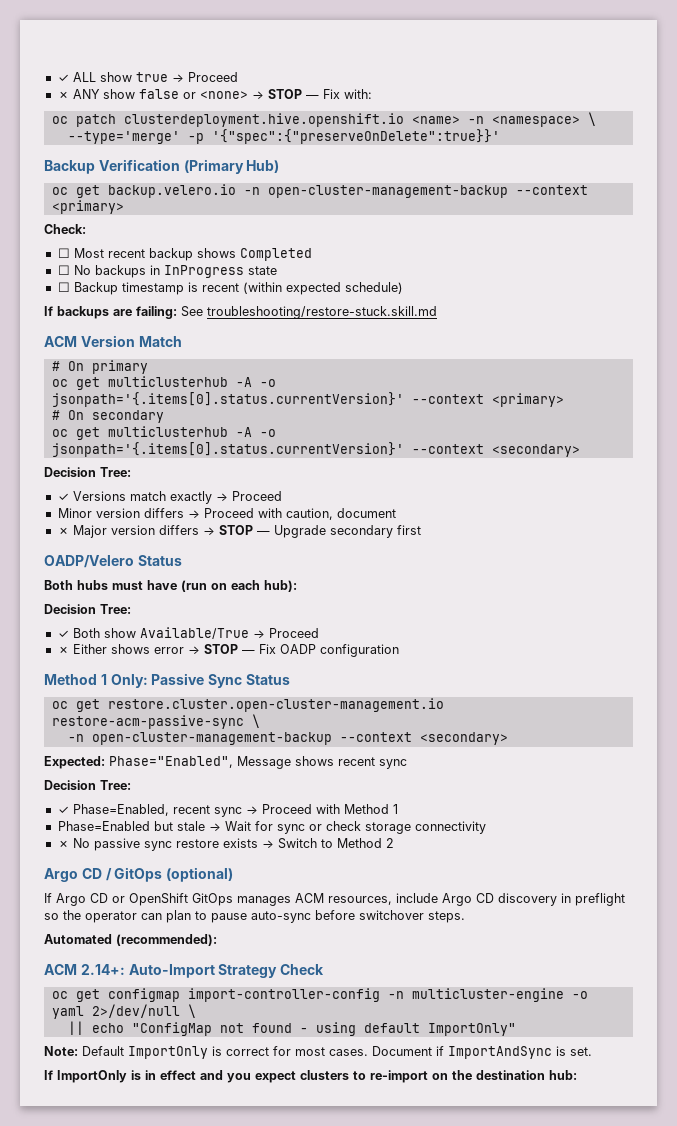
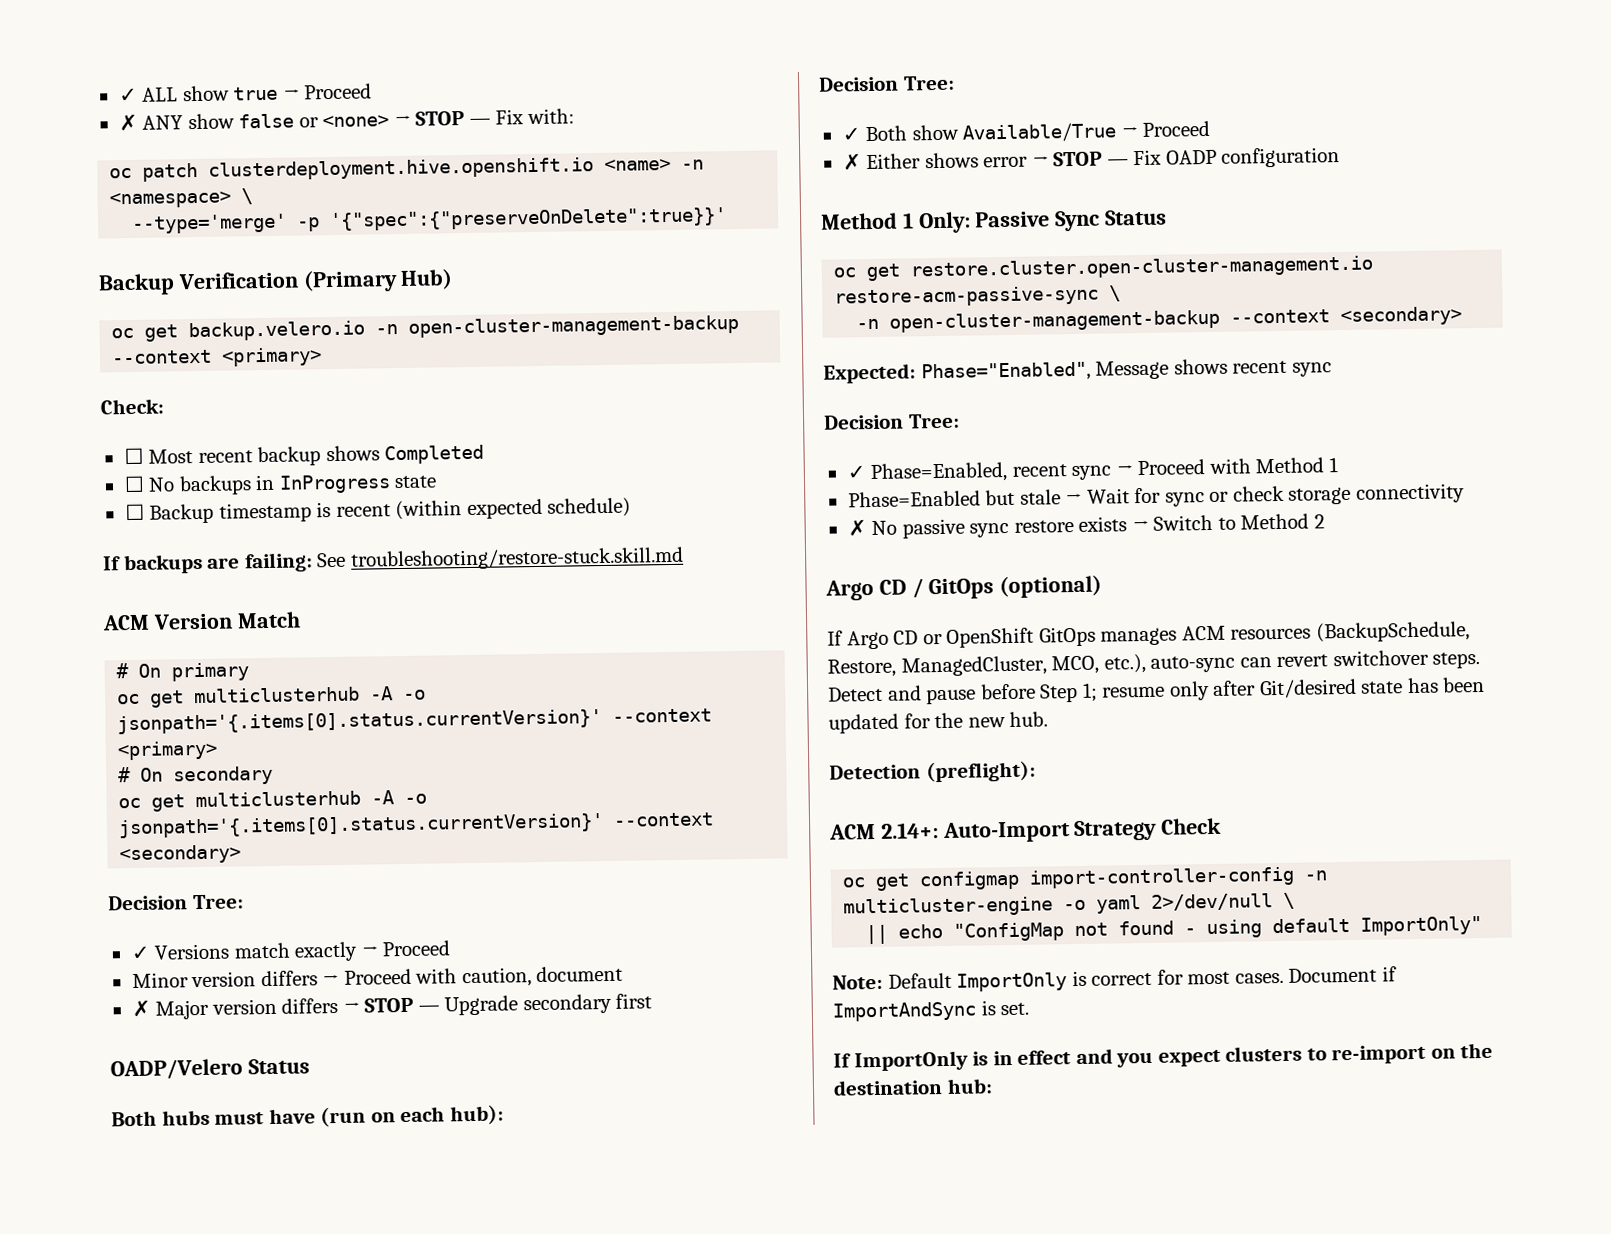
- If Argo CD or OpenShift GitOps manages ACM resources, include Argo CD discovery in preflight so the operator can plan to pause auto-sync before switchover steps.
- Automated (recommended):
+ If Argo CD or OpenShift GitOps manages ACM resources (BackupSchedule, Restore, ManagedCluster, MCO, etc.), auto-sync can revert switchover steps. Detect and pause before Step 1; resume only after Git/desired state has been updated for the new hub.
+ Detection (preflight):

